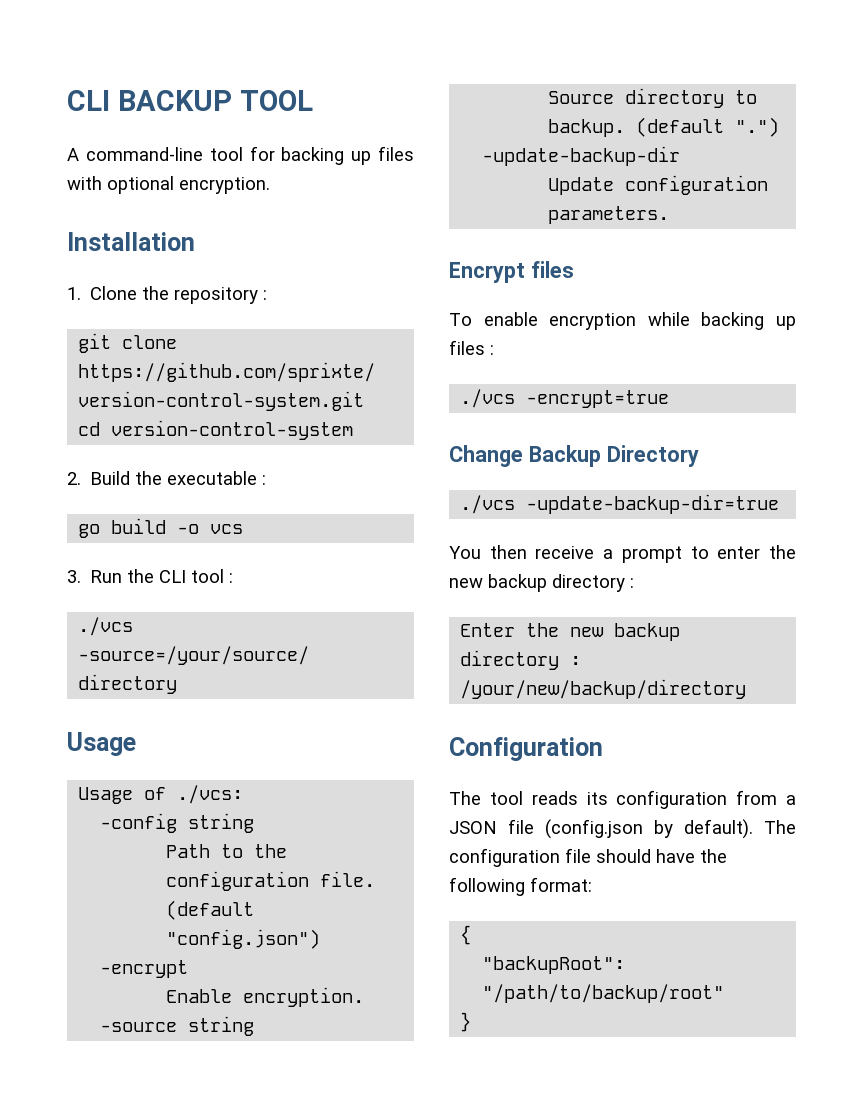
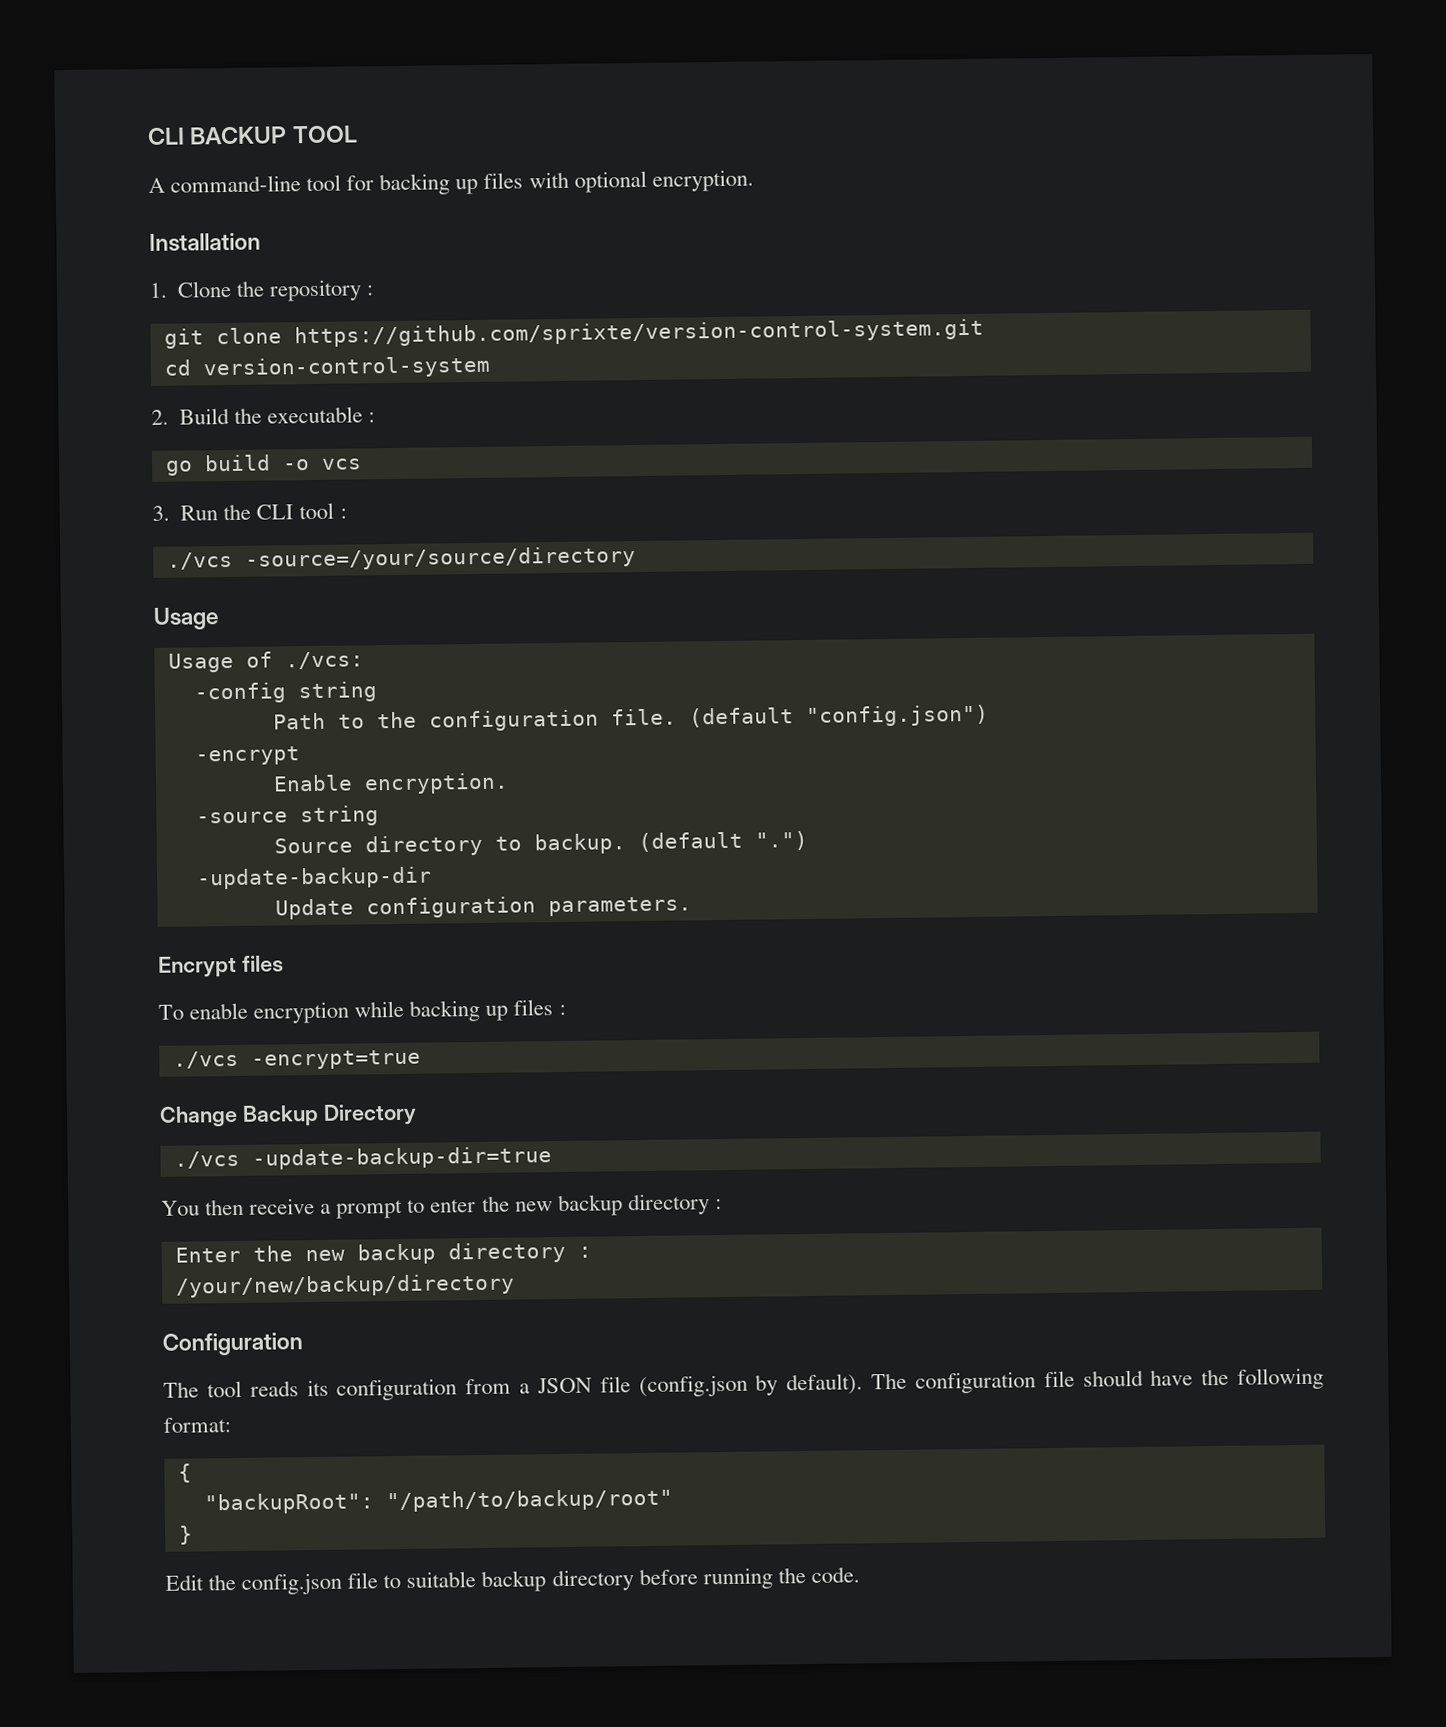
+ Edit the config.json file to suitable backup directory before running the code.

